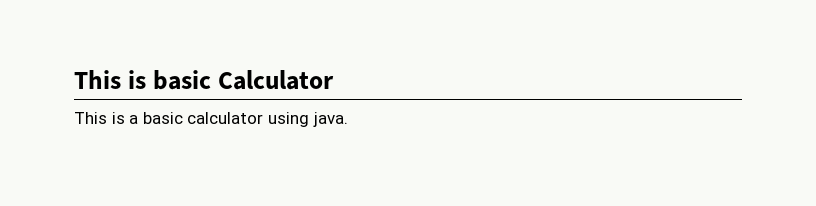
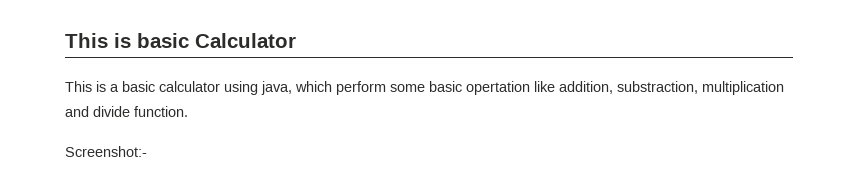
- This is a basic calculator using java.
+ This is a basic calculator using java, which perform some basic opertation like addition, substraction, multiplication and divide function.
+ Screenshot:-

